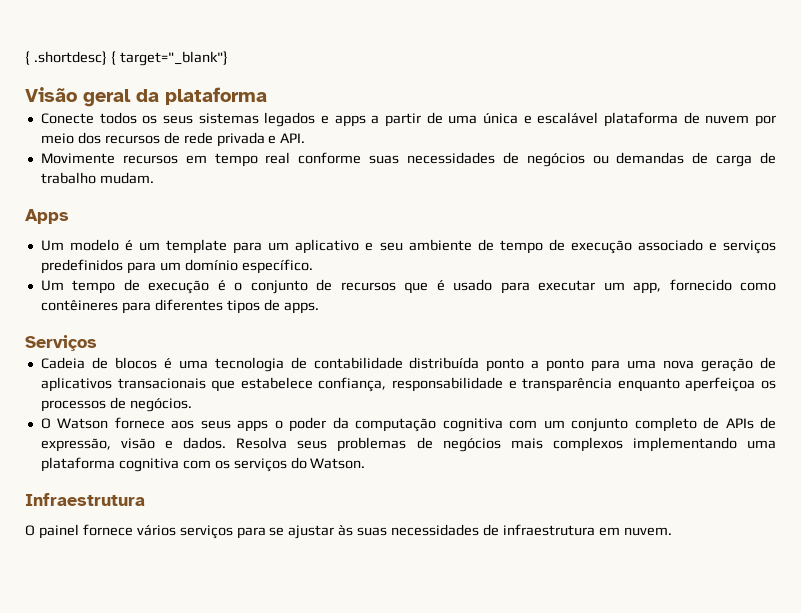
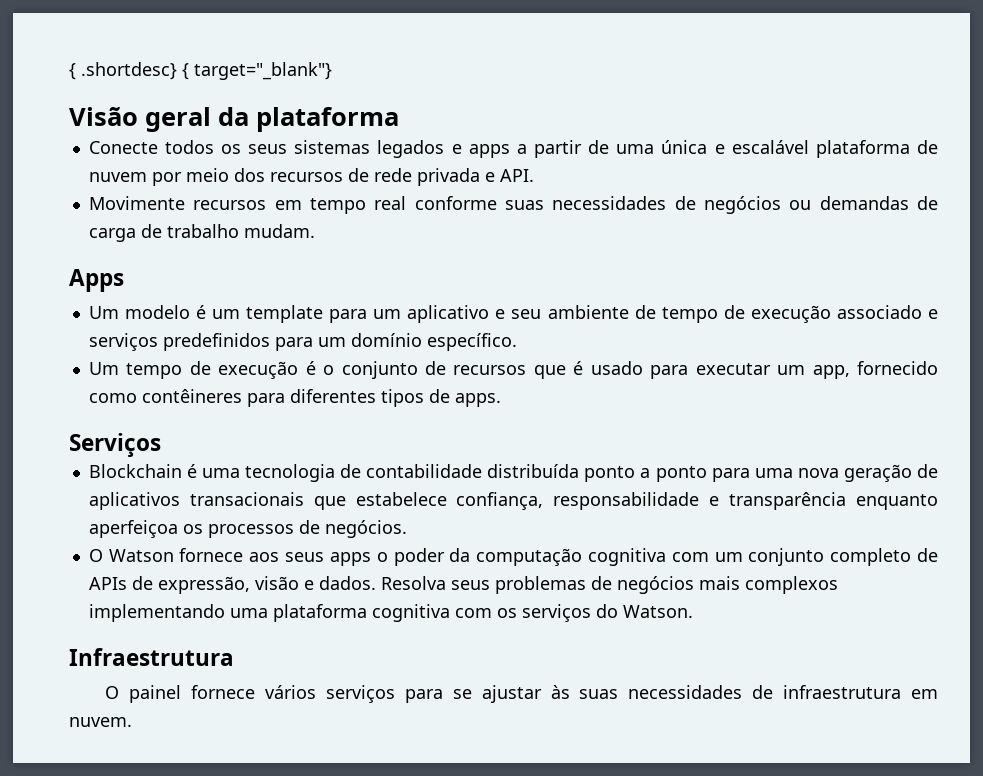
- Cadeia de blocos é uma tecnologia de contabilidade distribuída ponto a ponto para uma nova geração de aplicativos transacionais que estabelece confiança, responsabilidade e transparência enquanto aperfeiçoa os processos de negócios.
+ Blockchain é uma tecnologia de contabilidade distribuída ponto a ponto para uma nova geração de aplicativos transacionais que estabelece confiança, responsabilidade e transparência enquanto aperfeiçoa os processos de negócios.

